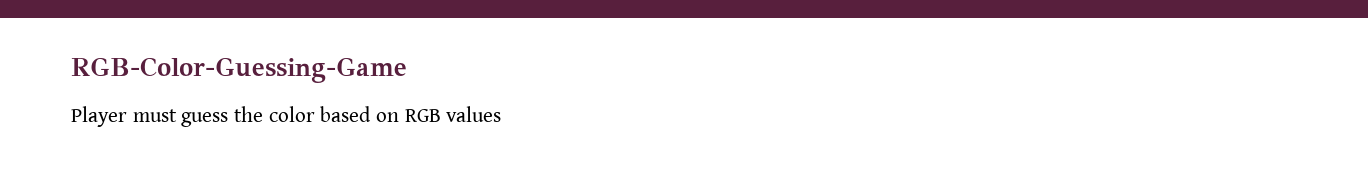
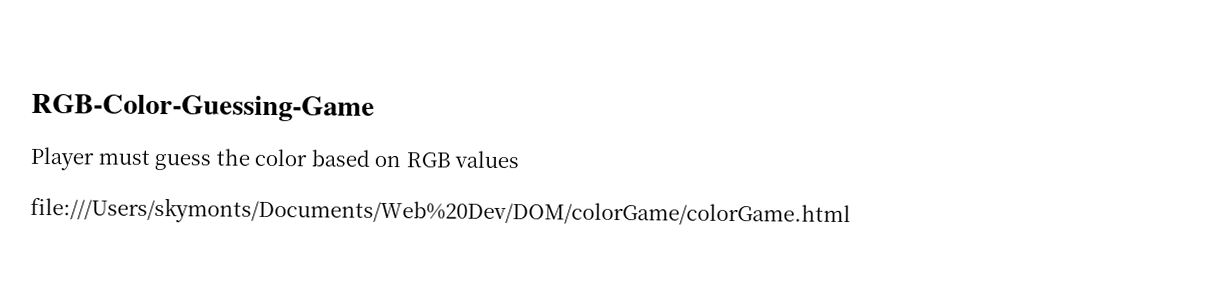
+ file:///Users/skymonts/Documents/Web%20Dev/DOM/colorGame/colorGame.html

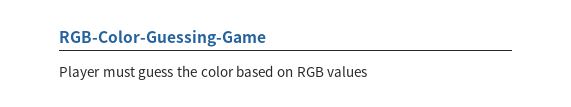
- file:///Users/skymonts/Documents/Web%20Dev/DOM/colorGame/colorGame.html

